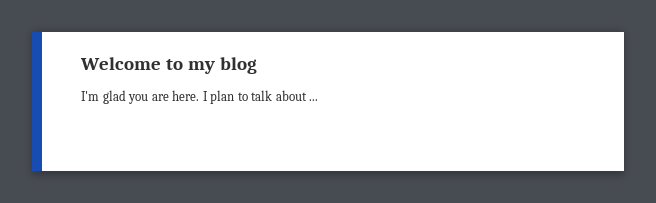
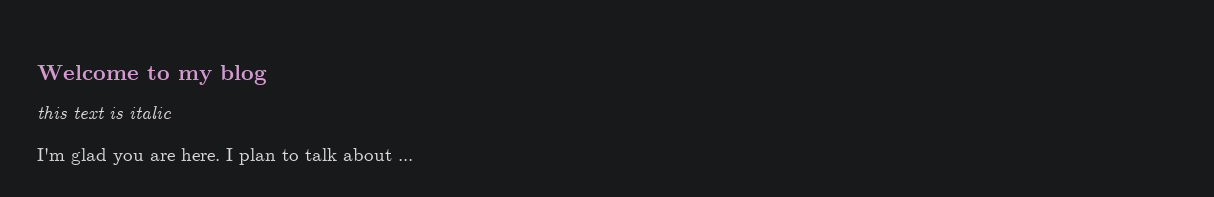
+ this text is italic

